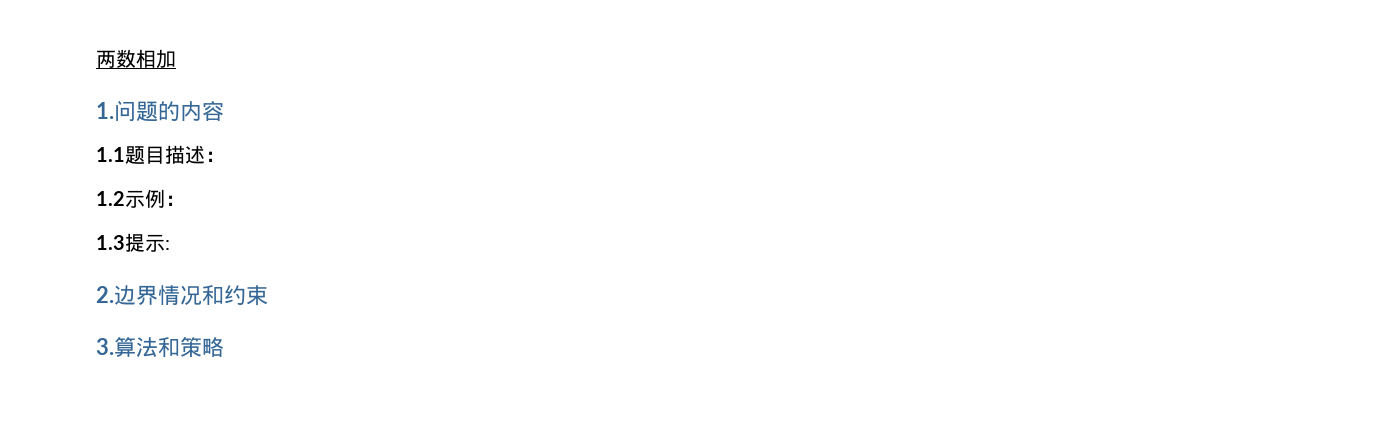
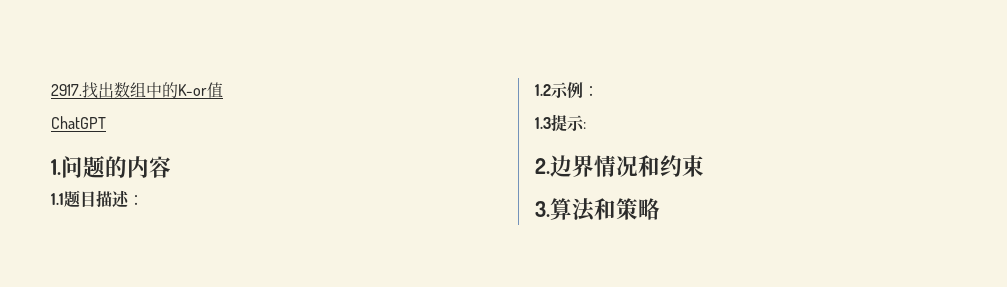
- 两数相加
+ 2917.找出数组中的K-or值
+ ChatGPT

